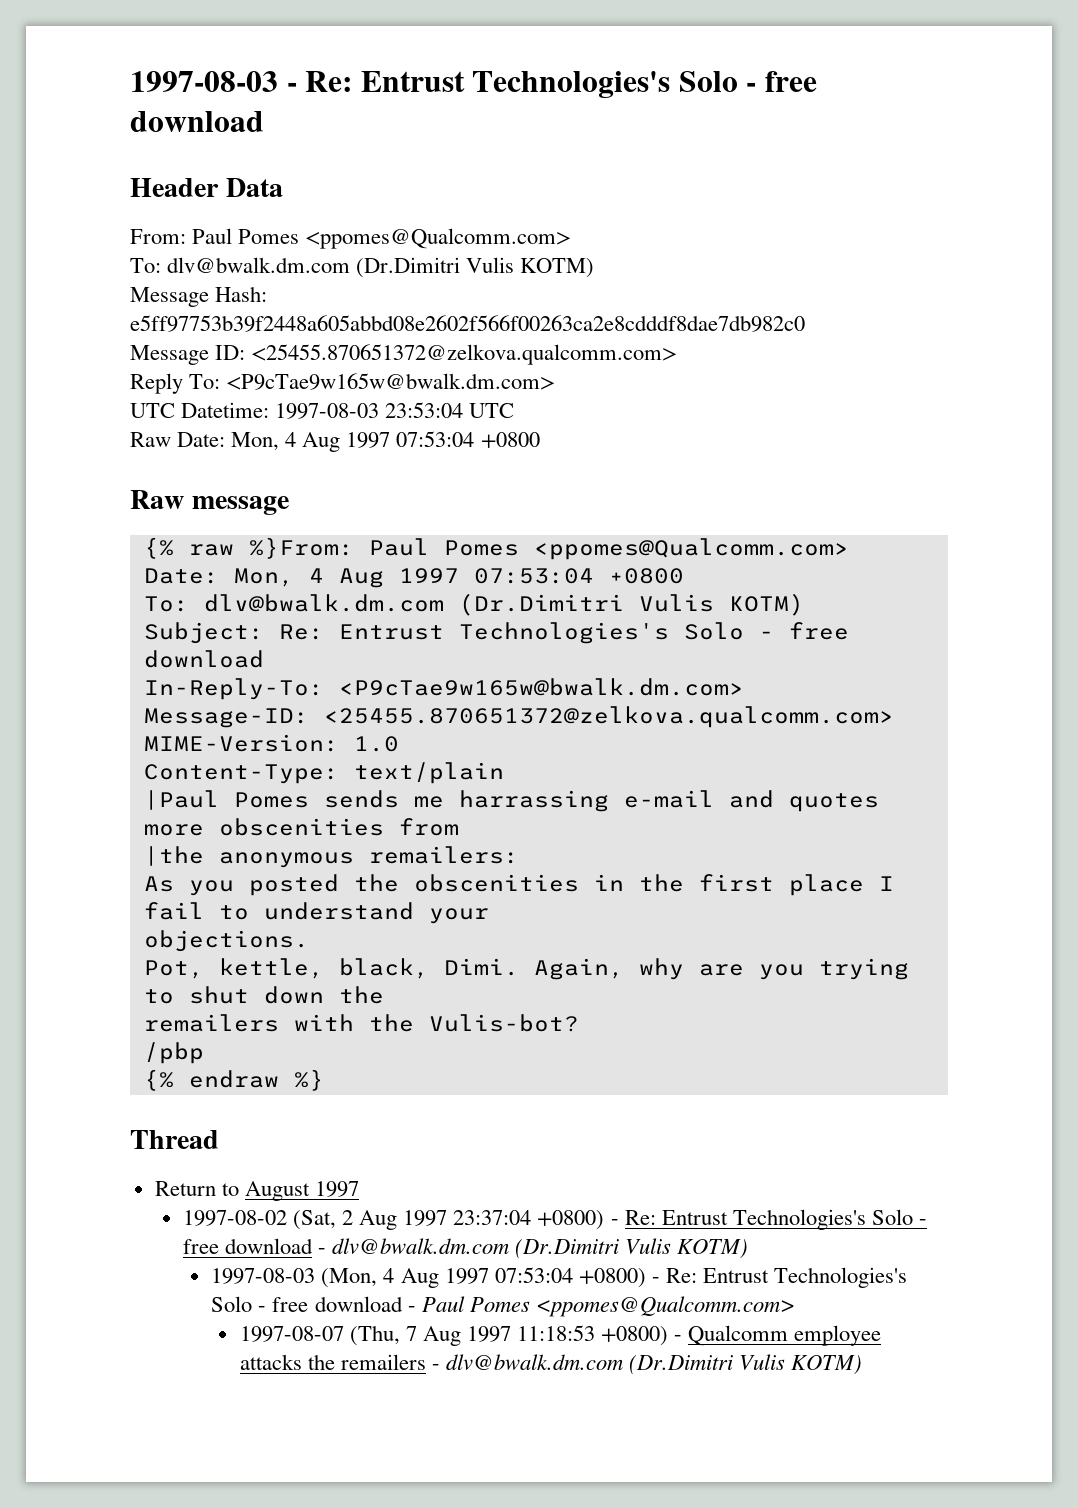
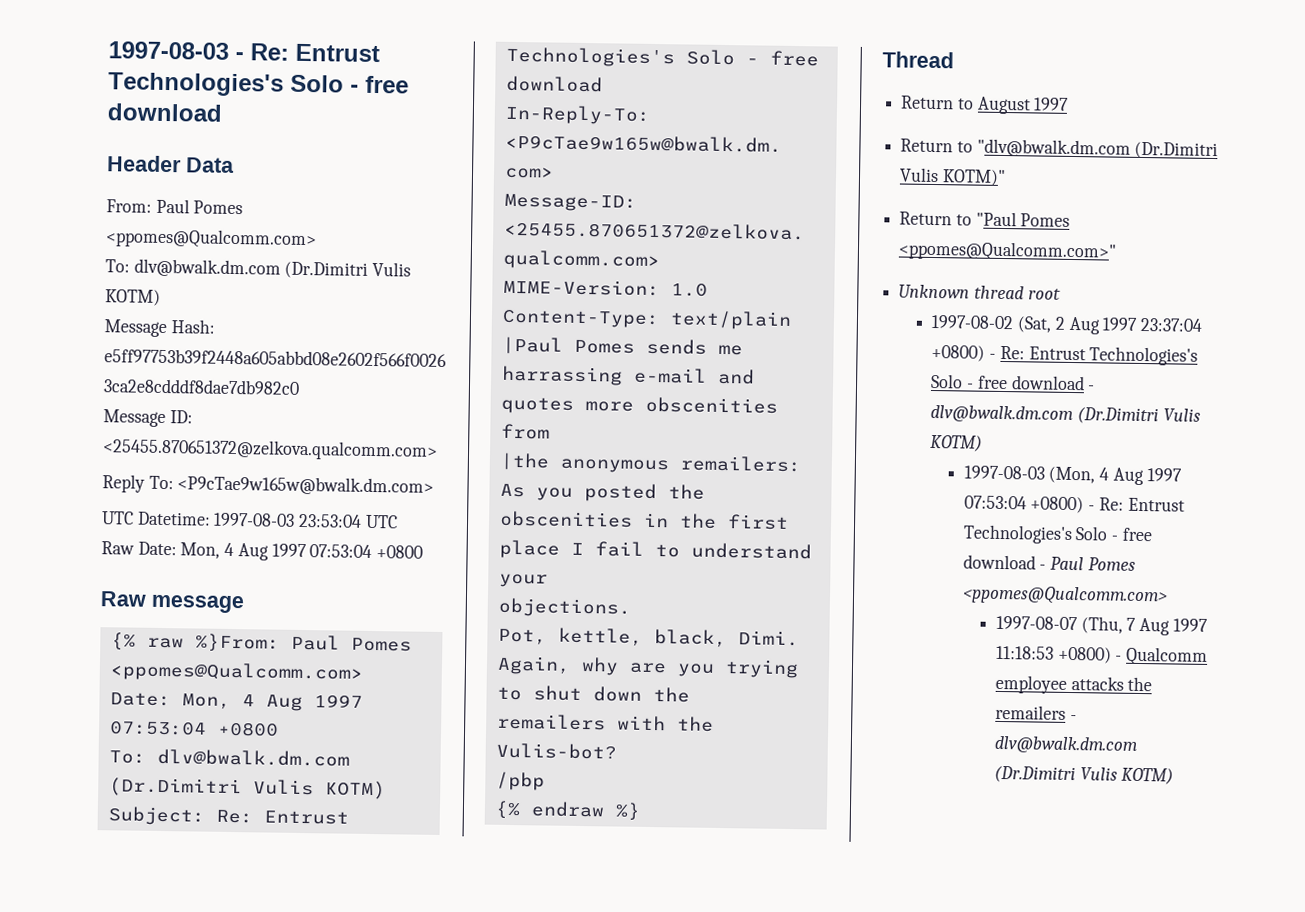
+ Return to "dlv@bwalk.dm.com (Dr.Dimitri Vulis KOTM)"
+ Return to "Paul Pomes <ppomes@Qualcomm.com>"
+ Unknown thread root

